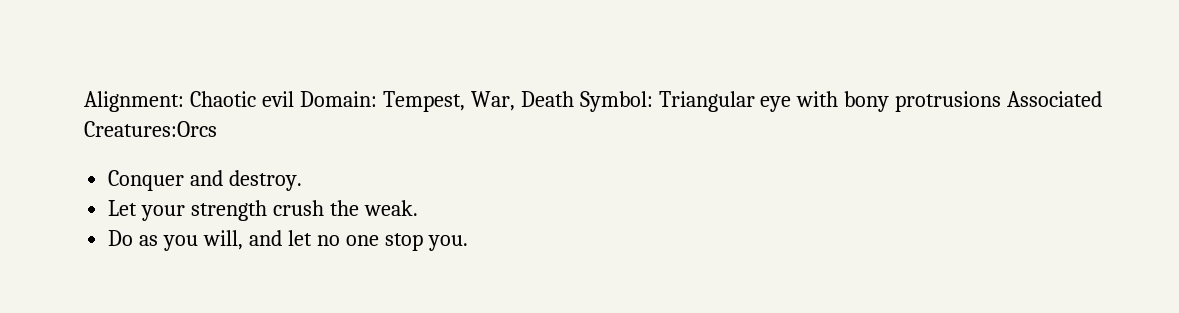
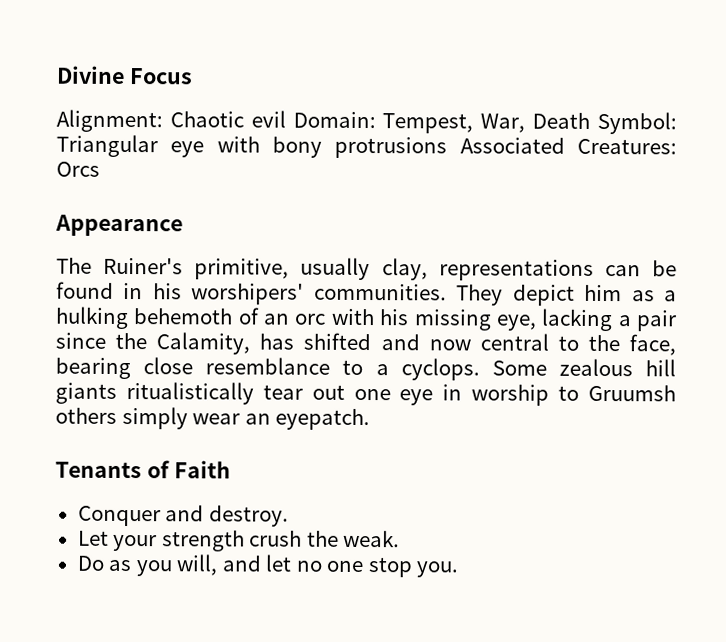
+ Divine Focus
- Alignment: Chaotic evil Domain: Tempest, War, Death Symbol: Triangular eye with bony protrusions Associated Creatures:Orcs
+ Alignment: Chaotic evil Domain: Tempest, War, Death Symbol: Triangular eye with bony protrusions Associated Creatures: Orcs
+ Appearance
+ The Ruiner's primitive, usually clay, representations can be found in his worshipers' communities. They depict him as a hulking behemoth of an orc with his missing eye, lacking a pair since the Calamity, has shifted and now central to the face, bearing close resemblance to a cyclops. Some zealous hill giants ritualistically tear out one eye in worship to Gruumsh others simply wear an eyepatch.
+ Tenants of Faith

